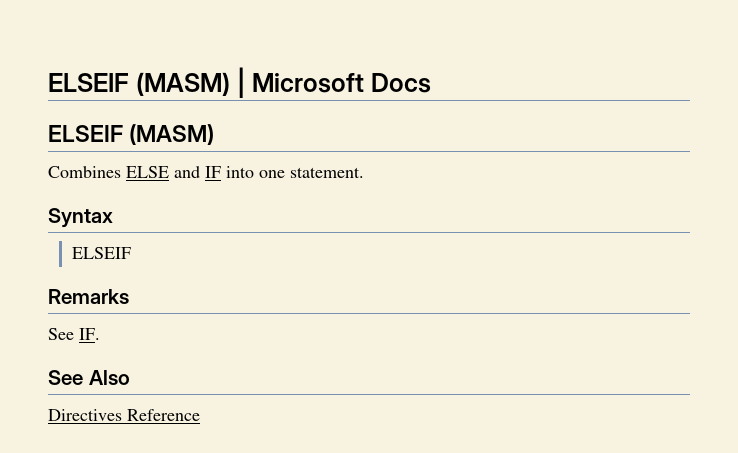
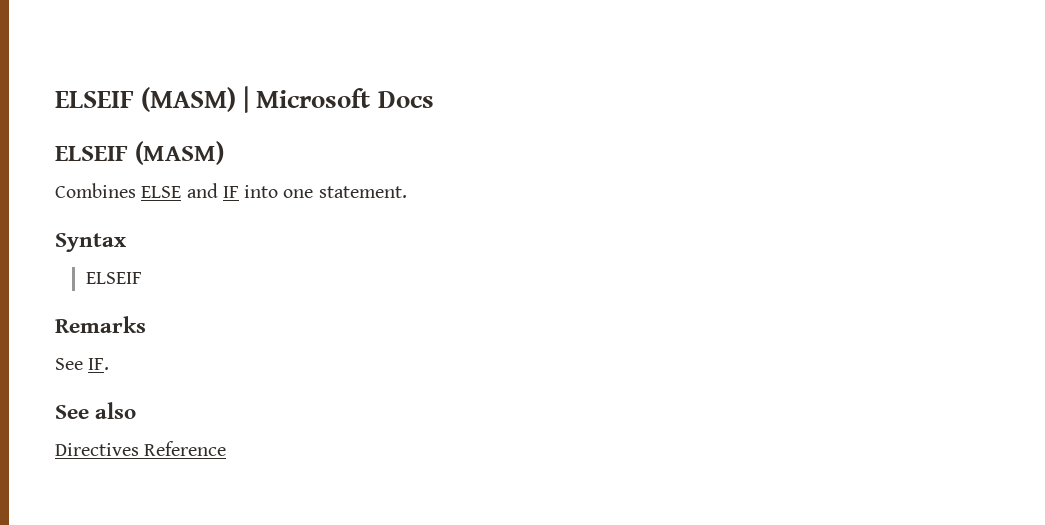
- See Also
+ See also

